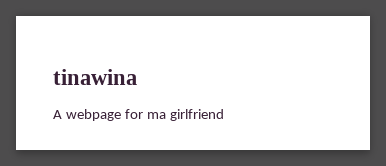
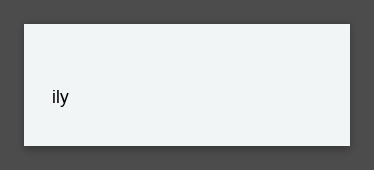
- tinawina
- A webpage for ma girlfriend
+ ily

